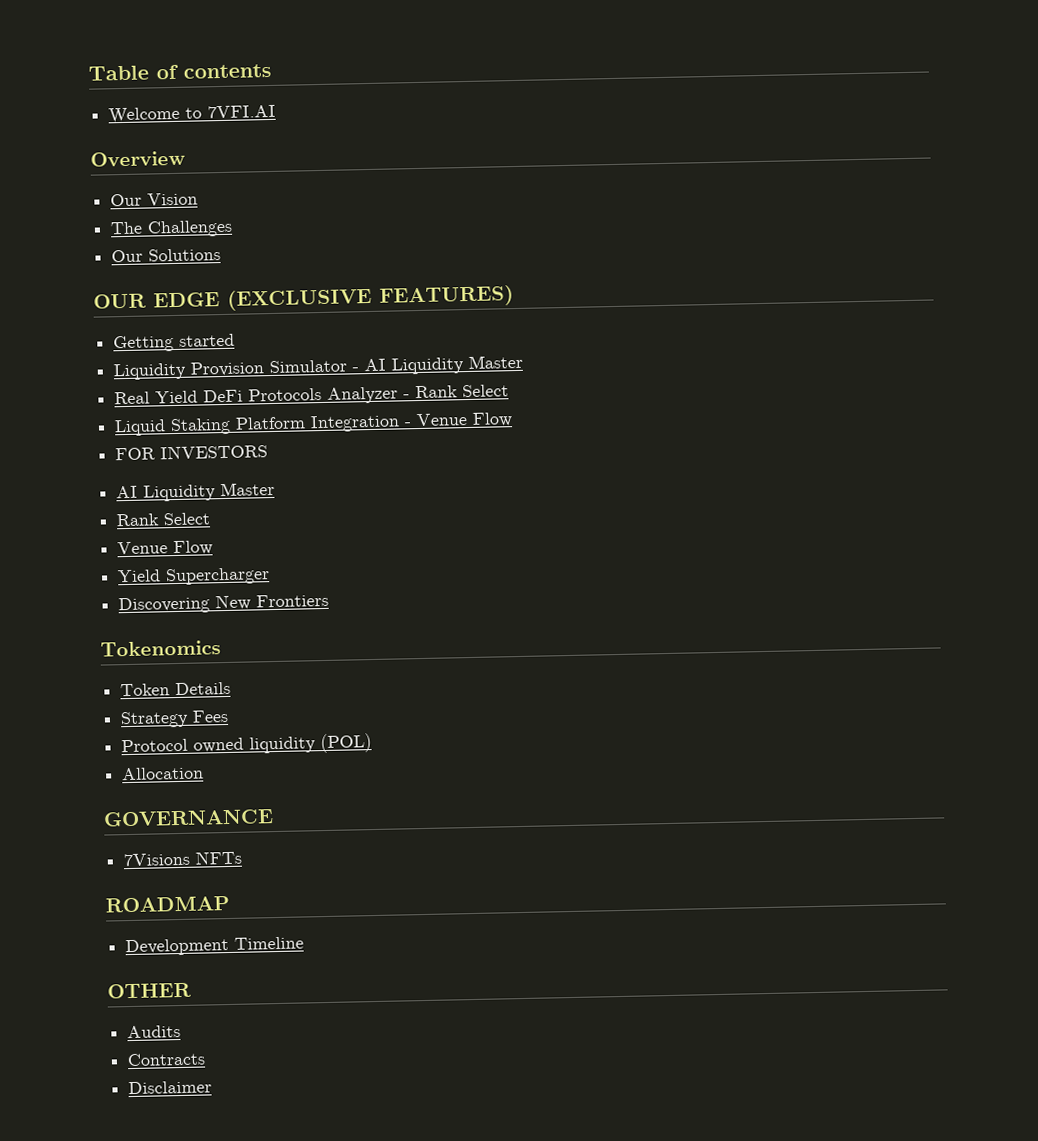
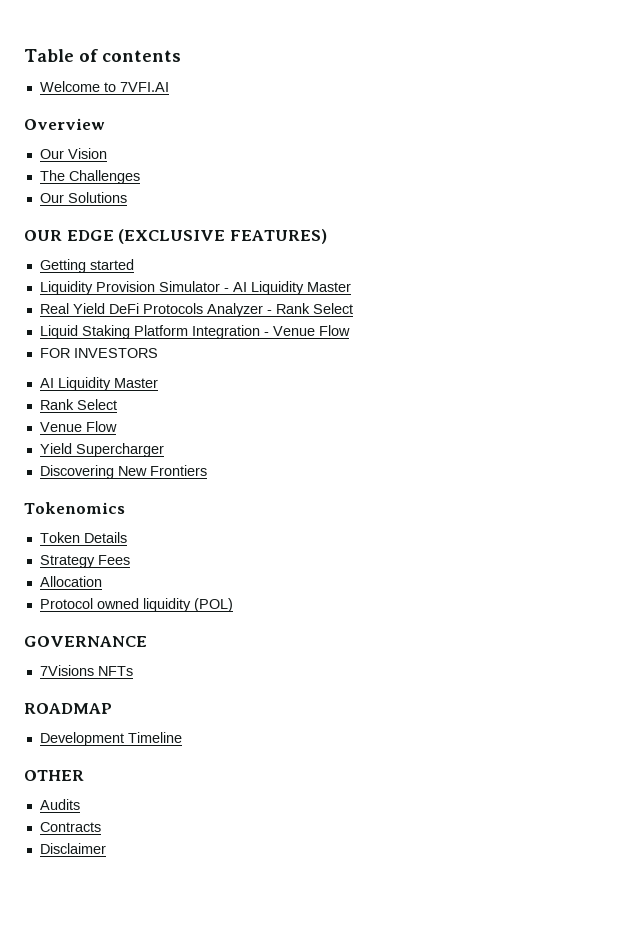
+ Allocation
- Allocation

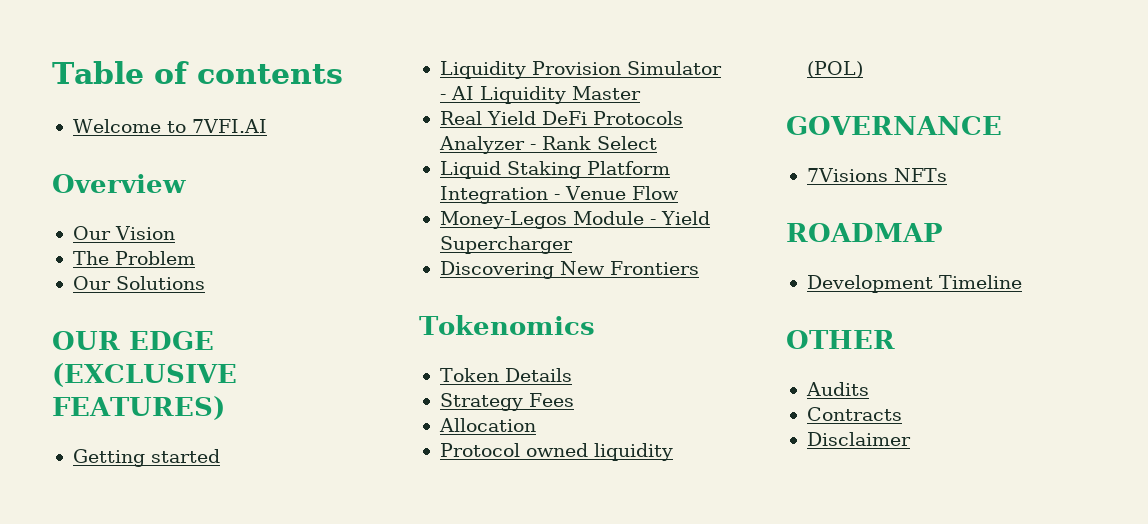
- The Challenges
+ The Problem
- FOR INVESTORS
- AI Liquidity Master
- Rank Select
- Venue Flow
- Yield Supercharger
+ Money-Legos Module - Yield Supercharger

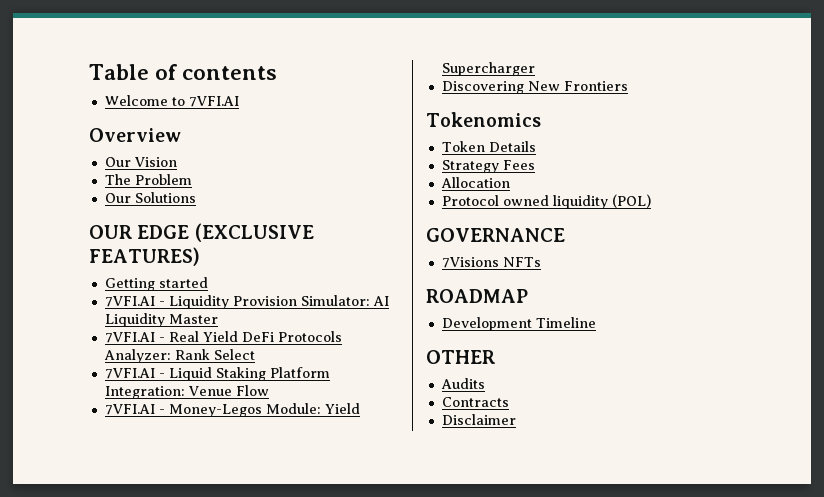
- Liquidity Provision Simulator - AI Liquidity Master
+ 7VFI.AI - Liquidity Provision Simulator: AI Liquidity Master
- Real Yield DeFi Protocols Analyzer - Rank Select
+ 7VFI.AI - Real Yield DeFi Protocols Analyzer: Rank Select
- Liquid Staking Platform Integration - Venue Flow
+ 7VFI.AI - Liquid Staking Platform Integration: Venue Flow
- Money-Legos Module - Yield Supercharger
+ 7VFI.AI - Money-Legos Module: Yield Supercharger

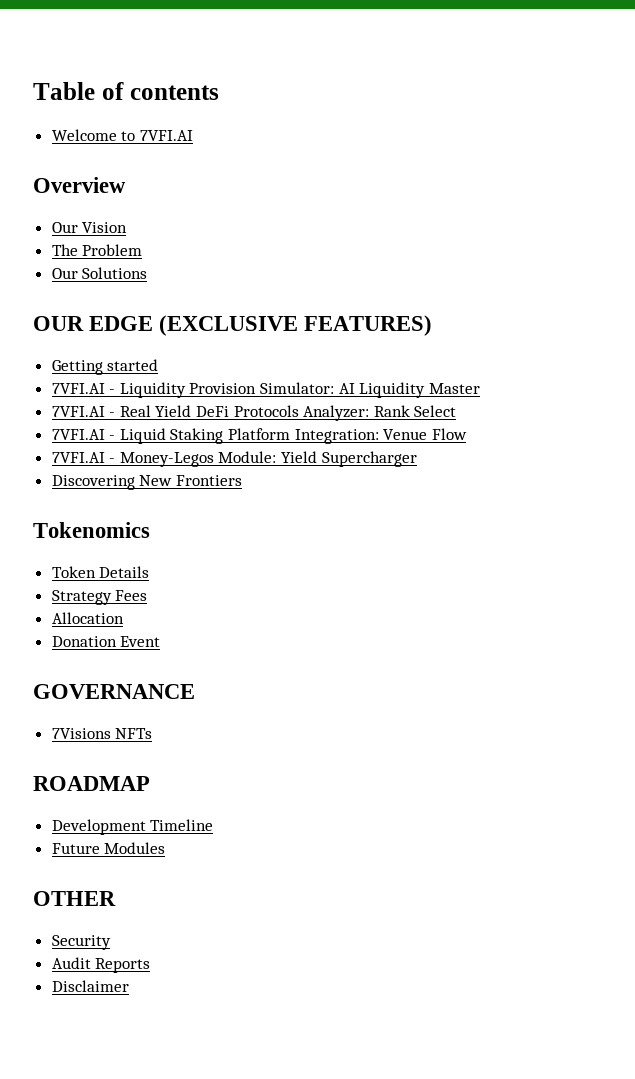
- Protocol owned liquidity (POL)
+ Donation Event
+ Future Modules
- Audits
- Contracts
+ Security
+ Audit Reports

